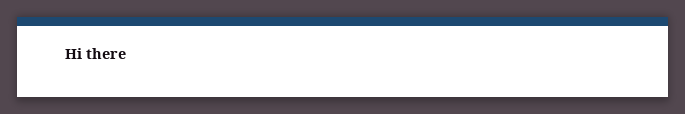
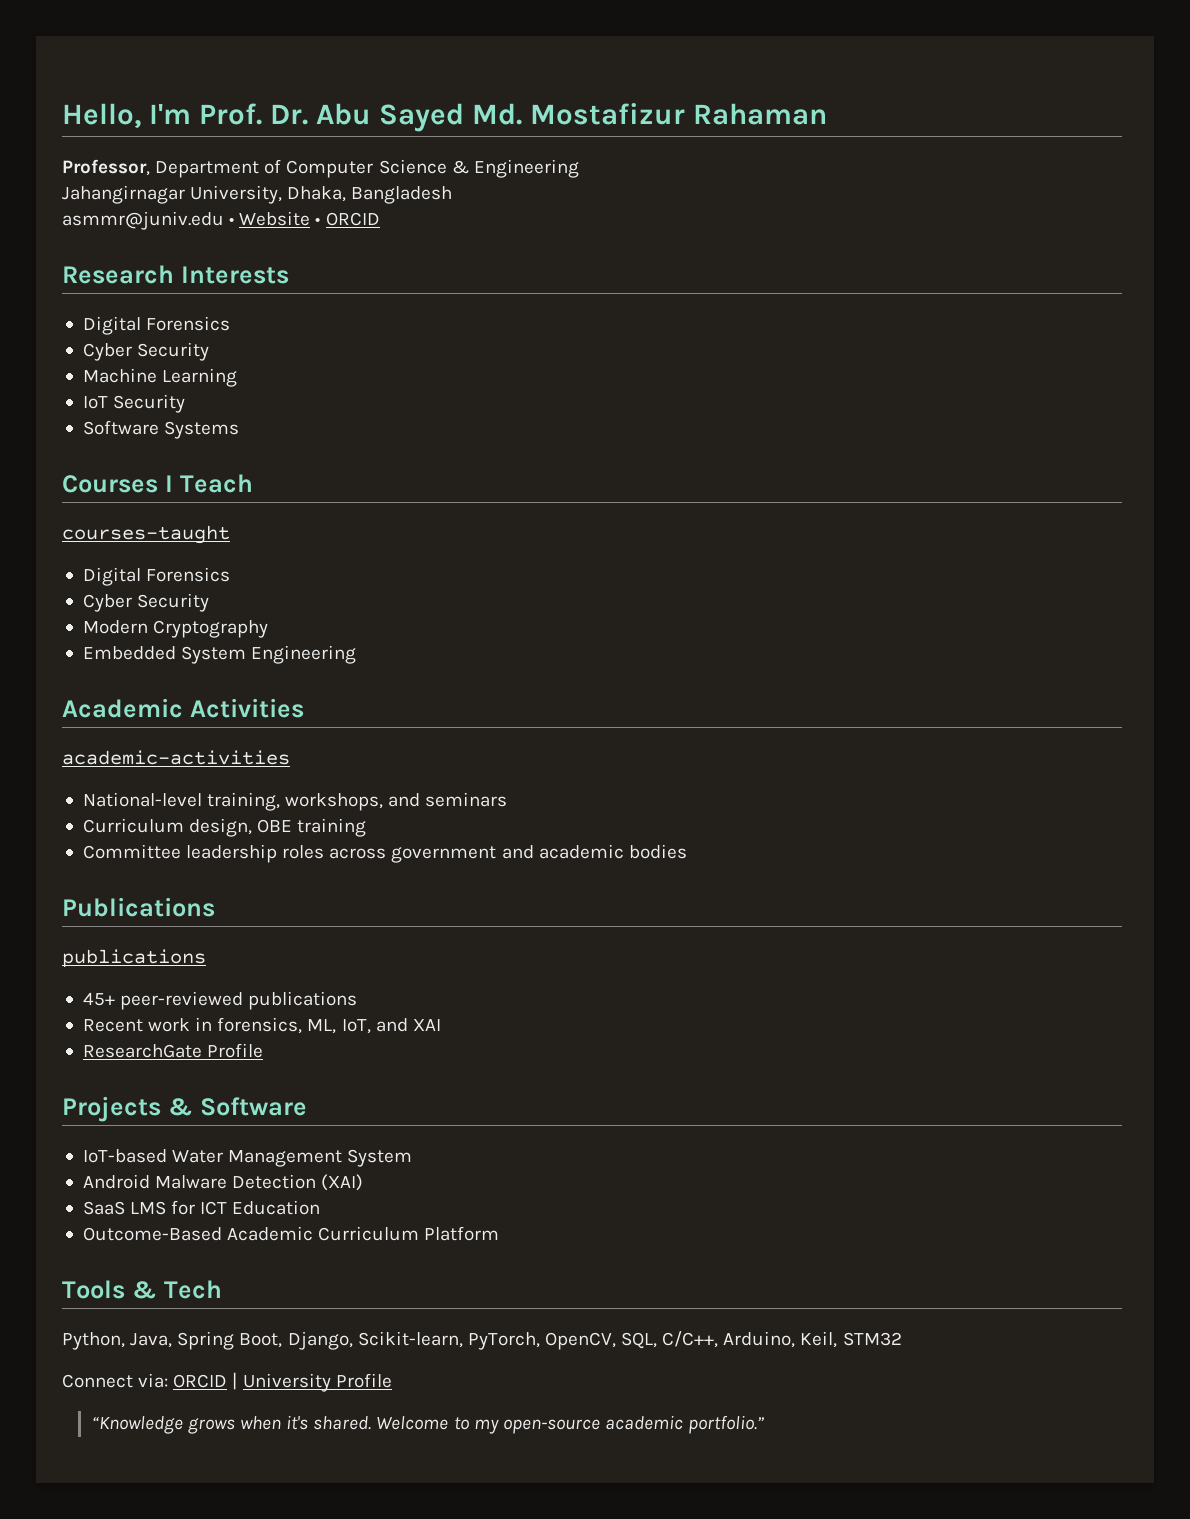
- Hi there
+ Hello, I'm Prof. Dr. Abu Sayed Md. Mostafizur Rahaman
+ Professor, Department of Computer Science & Engineering
+ Jahangirnagar University, Dhaka, Bangladesh
+ asmmr@juniv.edu • Website • ORCID
+ Research Interests
+ Digital Forensics
+ Cyber Security
+ Machine Learning
+ IoT Security
+ Software Systems
+ Courses I Teach
+ courses-taught
+ Digital Forensics
+ Cyber Security
+ Modern Cryptography
+ Embedded System Engineering
+ Academic Activities
+ academic-activities
+ National-level training, workshops, and seminars
+ Curriculum design, OBE training
+ Committee leadership roles across government and academic bodies
+ Publications
+ publications
+ 45+ peer-reviewed publications
+ Recent work in forensics, ML, IoT, and XAI
+ ResearchGate Profile
+ Projects & Software
+ IoT-based Water Management System
+ Android Malware Detection (XAI)
+ SaaS LMS for ICT Education
+ Outcome-Based Academic Curriculum Platform
+ Tools & Tech
+ Python, Java, Spring Boot, Django, Scikit-learn, PyTorch, OpenCV, SQL, C/C++, Arduino, Keil, STM32
+ Connect via: ORCID | University Profile
+ “Knowledge grows when it's shared. Welcome to my open-source academic portfolio.”

